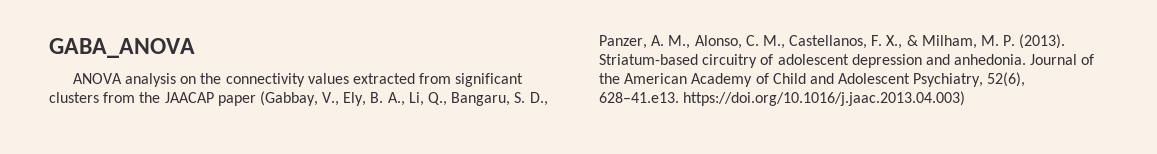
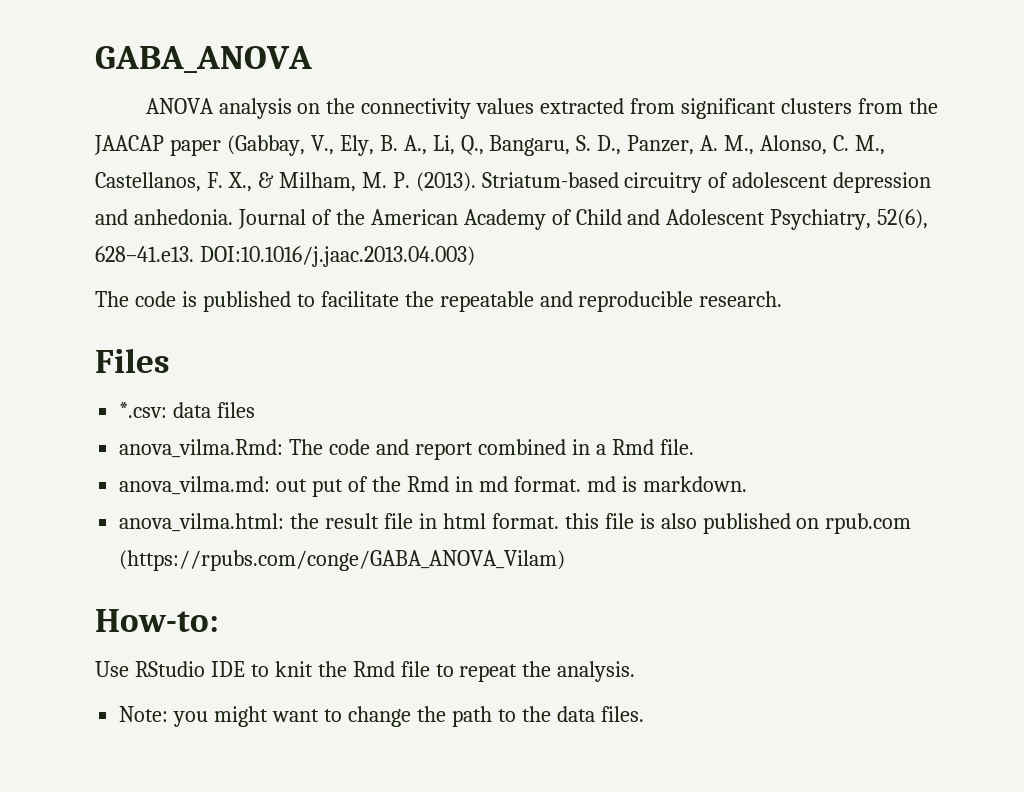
- Journal of the American Academy of Child and Adolescent Psychiatry, 52(6), 628–41.e13. https://doi.org/10.1016/j.jaac.2013.04.003)
+ Journal of the American Academy of Child and Adolescent Psychiatry, 52(6), 628–41.e13. DOI:10.1016/j.jaac.2013.04.003)
+ The code is published to facilitate the repeatable and reproducible research.
+ Files
+ *.csv: data files
+ anova_vilma.Rmd: The code and report combined in a Rmd file.
+ anova_vilma.md: out put of the Rmd in md format. md is markdown.
+ anova_vilma.html: the result file in html format. this file is also published on rpub.com (https://rpubs.com/conge/GABA_ANOVA_Vilam)
+ How-to:
+ Use RStudio IDE to knit the Rmd file to repeat the analysis.
+ Note: you might want to change the path to the data files.

